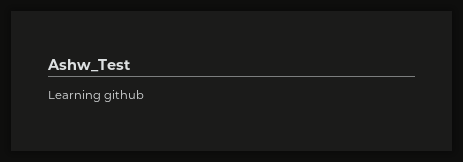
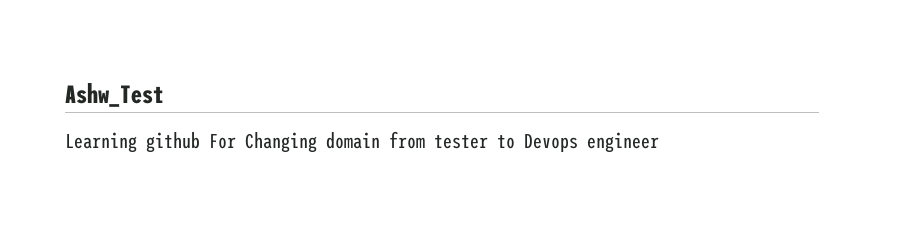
- Learning github
+ Learning github For Changing domain from tester to Devops engineer

